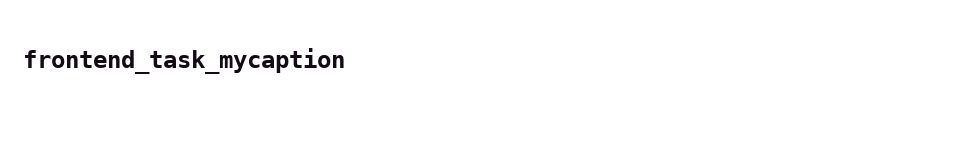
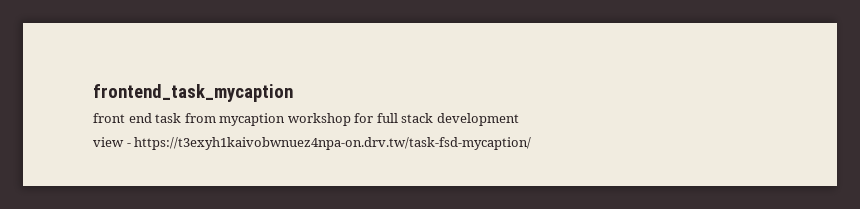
+ front end task from mycaption workshop for full stack development
+ view - https://t3exyh1kaivobwnuez4npa-on.drv.tw/task-fsd-mycaption/

